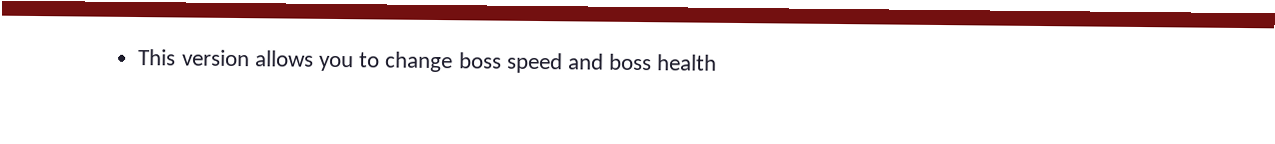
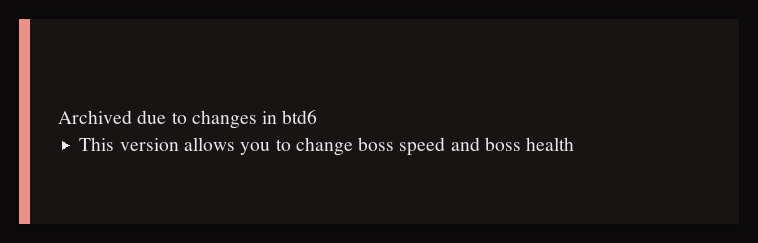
+ Archived due to changes in btd6

